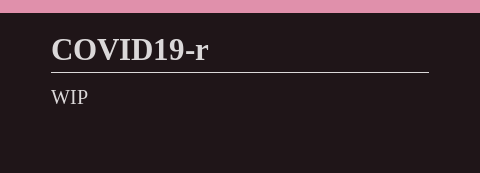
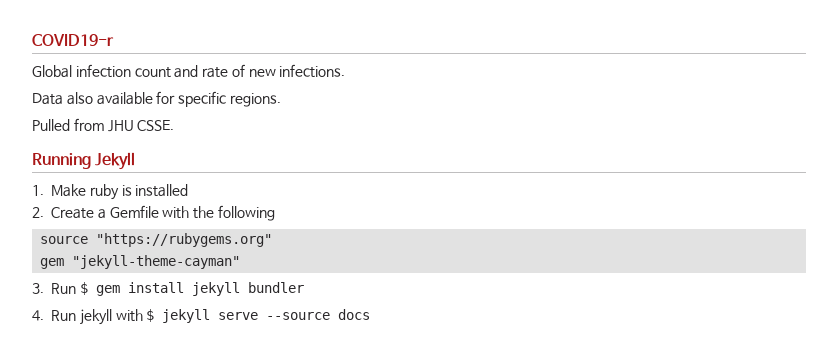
- WIP
+ Global infection count and rate of new infections.
+ Data also available for specific regions.
+ Pulled from JHU CSSE.
+ Running Jekyll
+ 1. Make ruby is installed
+ 2. Create a Gemfile with the following
+ source "https://rubygems.org"
+ gem "jekyll-theme-cayman"
+ 3. Run $ gem install jekyll bundler
+ 4. Run jekyll with $ jekyll serve --source docs

